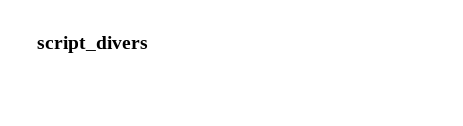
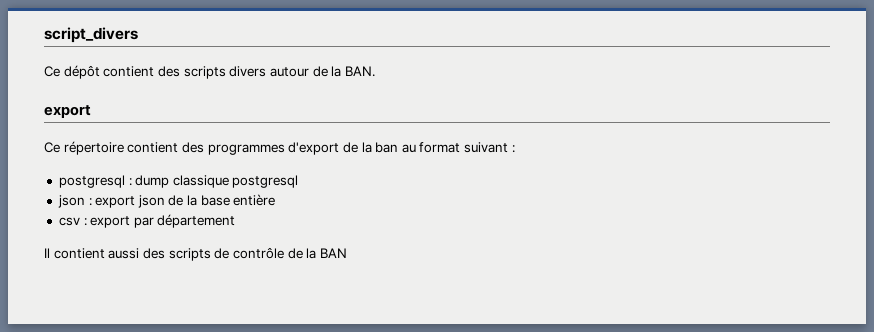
+ Ce dépôt contient des scripts divers autour de la BAN.
+ export
+ Ce répertoire contient des programmes d'export de la ban au format suivant :
+ postgresql : dump classique postgresql
+ json : export json de la base entière
+ csv : export par département
+ Il contient aussi des scripts de contrôle de la BAN

